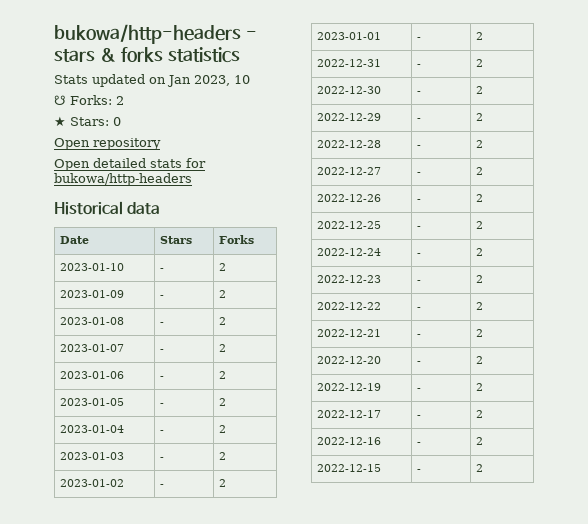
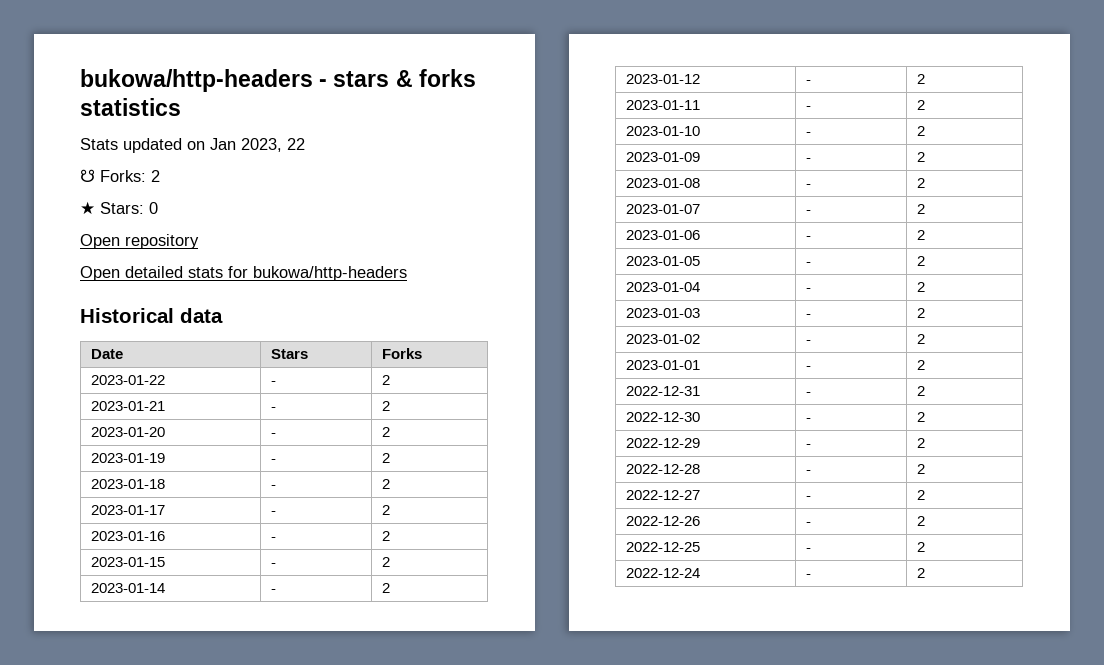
- Stats updated on Jan 2023, 10
+ Stats updated on Jan 2023, 22
+ 2023-01-22 | - | 2
+ 2023-01-21 | - | 2
+ 2023-01-20 | - | 2
+ 2023-01-19 | - | 2
+ 2023-01-18 | - | 2
+ 2023-01-17 | - | 2
+ 2023-01-16 | - | 2
+ 2023-01-15 | - | 2
+ 2023-01-14 | - | 2
+ 2023-01-12 | - | 2
+ 2023-01-11 | - | 2
- 2022-12-23 | - | 2
- 2022-12-22 | - | 2
- 2022-12-21 | - | 2
- 2022-12-20 | - | 2
- 2022-12-19 | - | 2
- 2022-12-17 | - | 2
- 2022-12-16 | - | 2
- 2022-12-15 | - | 2

